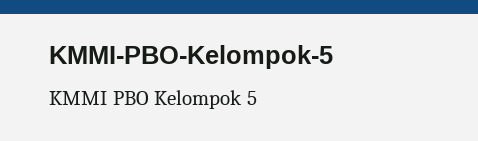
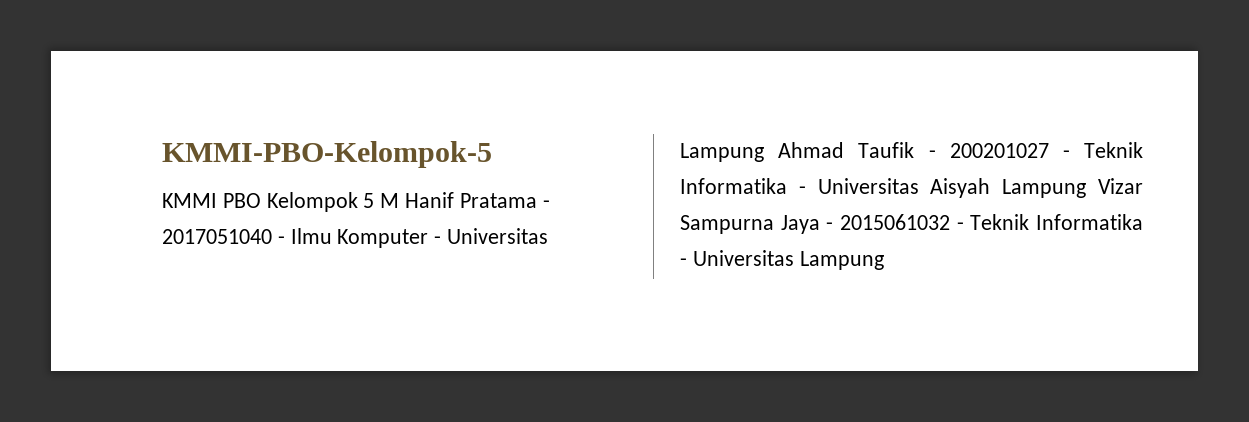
- KMMI PBO Kelompok 5
+ KMMI PBO Kelompok 5 M Hanif Pratama - 2017051040 - Ilmu Komputer - Universitas Lampung Ahmad Taufik - 200201027 - Teknik Informatika - Universitas Aisyah Lampung Vizar Sampurna Jaya - 2015061032 - Teknik Informatika - Universitas Lampung

